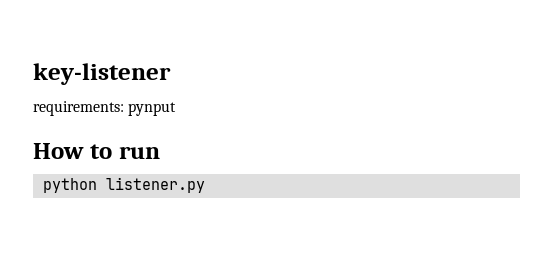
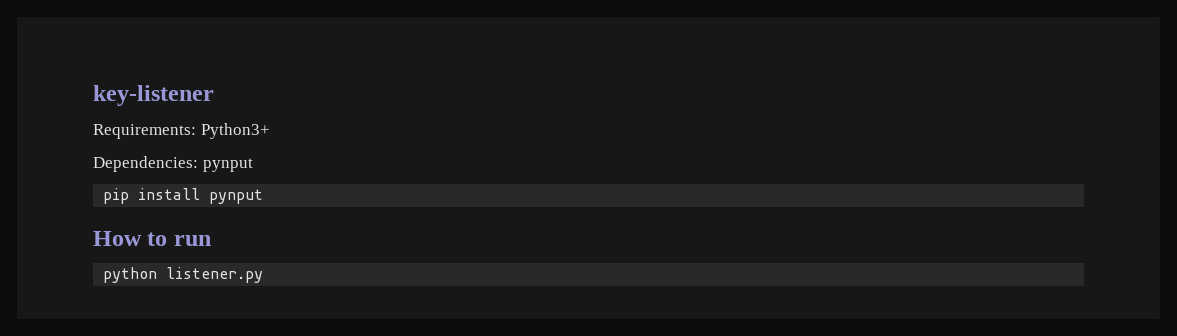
- requirements: pynput
+ Requirements: Python3+
+ Dependencies: pynput
+ pip install pynput

